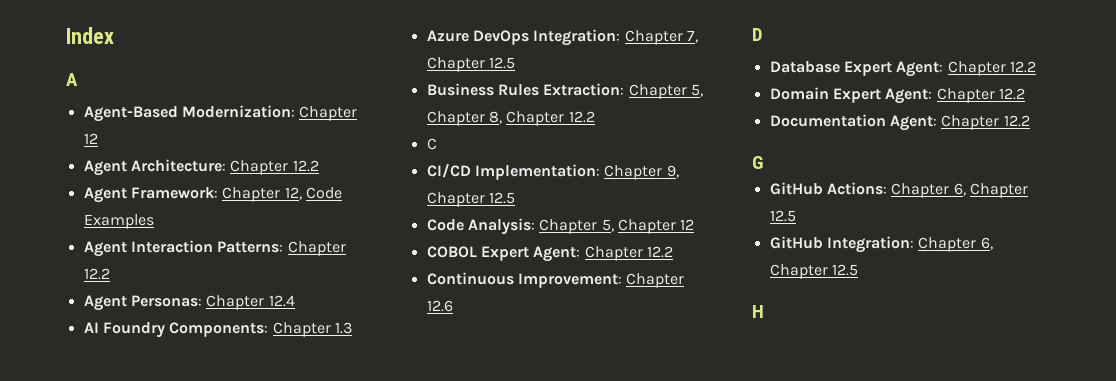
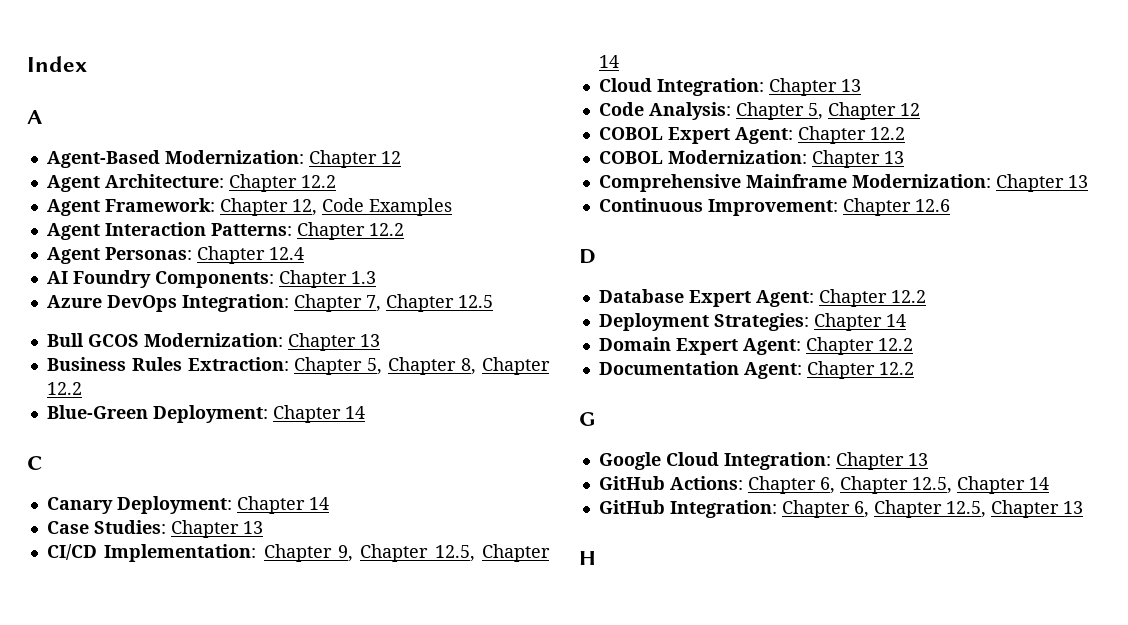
+ Bull GCOS Modernization: Chapter 13
+ Blue-Green Deployment: Chapter 14
  C
+ Canary Deployment: Chapter 14
+ Case Studies: Chapter 13
- CI/CD Implementation: Chapter 9, Chapter 12.5
+ CI/CD Implementation: Chapter 9, Chapter 12.5, Chapter 14
+ Cloud Integration: Chapter 13
+ COBOL Modernization: Chapter 13
+ Comprehensive Mainframe Modernization: Chapter 13
+ Deployment Strategies: Chapter 14
+ Google Cloud Integration: Chapter 13
- GitHub Actions: Chapter 6, Chapter 12.5
+ GitHub Actions: Chapter 6, Chapter 12.5, Chapter 14
- GitHub Integration: Chapter 6, Chapter 12.5
+ GitHub Integration: Chapter 6, Chapter 12.5, Chapter 13

